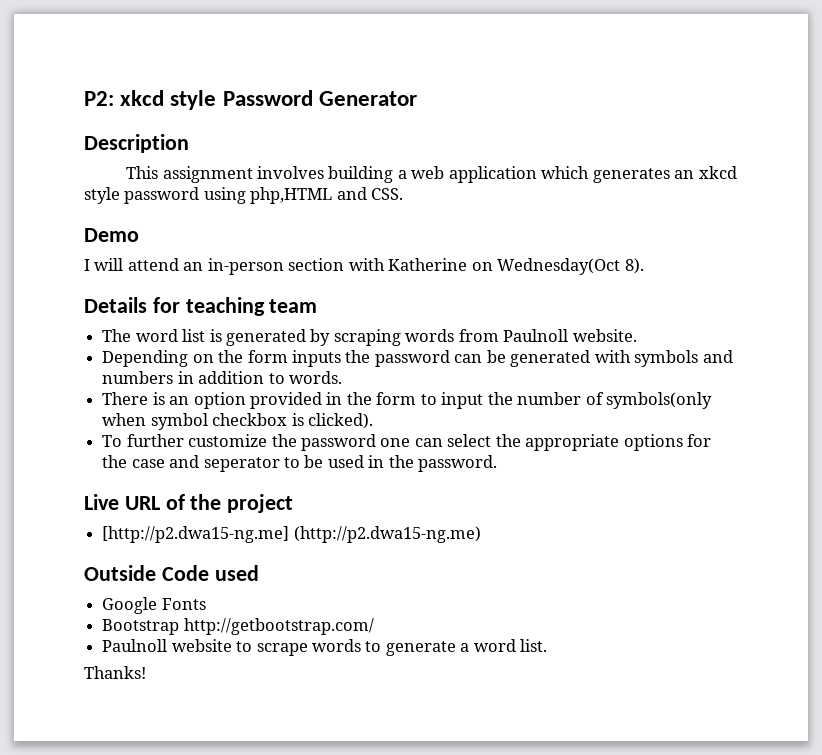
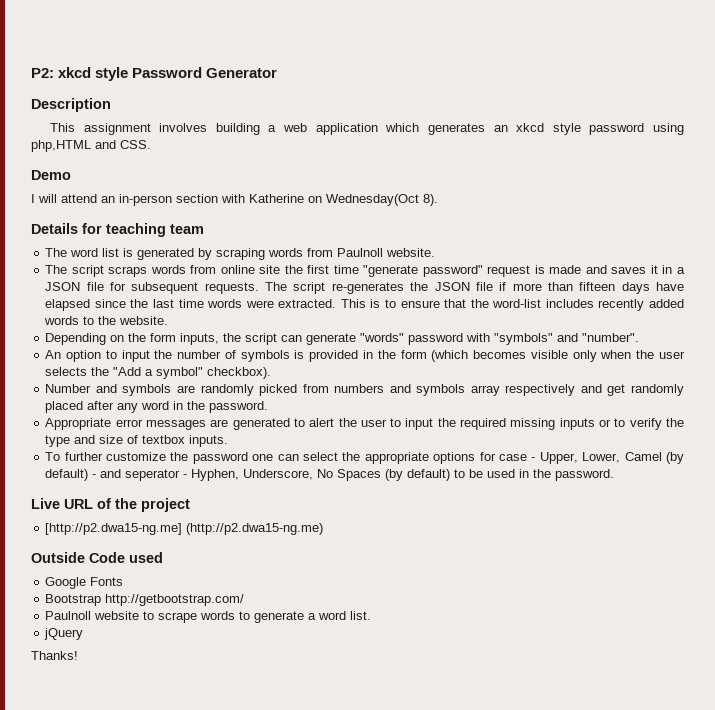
- Depending on the form inputs the password can be generated with symbols and numbers in addition to words.
- There is an option provided in the form to input the number of symbols(only when symbol checkbox is clicked).
+ The script scraps words from online site the first time "generate password" request is made and saves it in a JSON file for subsequent requests. The script re-generates the JSON file if more than fifteen days have elapsed since the last time words were extracted. This is to ensure that the word-list includes recently added words to the website.
+ Depending on the form inputs, the script can generate "words" password with "symbols" and "number".
+ An option to input the number of symbols is provided in the form (which becomes visible only when the user selects the "Add a symbol" checkbox).
+ Number and symbols are randomly picked from numbers and symbols array respectively and get randomly placed after any word in the password.
+ Appropriate error messages are generated to alert the user to input the required missing inputs or to verify the type and size of textbox inputs.
- To further customize the password one can select the appropriate options for the case and seperator to be used in the password.
+ To further customize the password one can select the appropriate options for case - Upper, Lower, Camel (by default) - and seperator - Hyphen, Underscore, No Spaces (by default) to be used in the password.
+ jQuery

